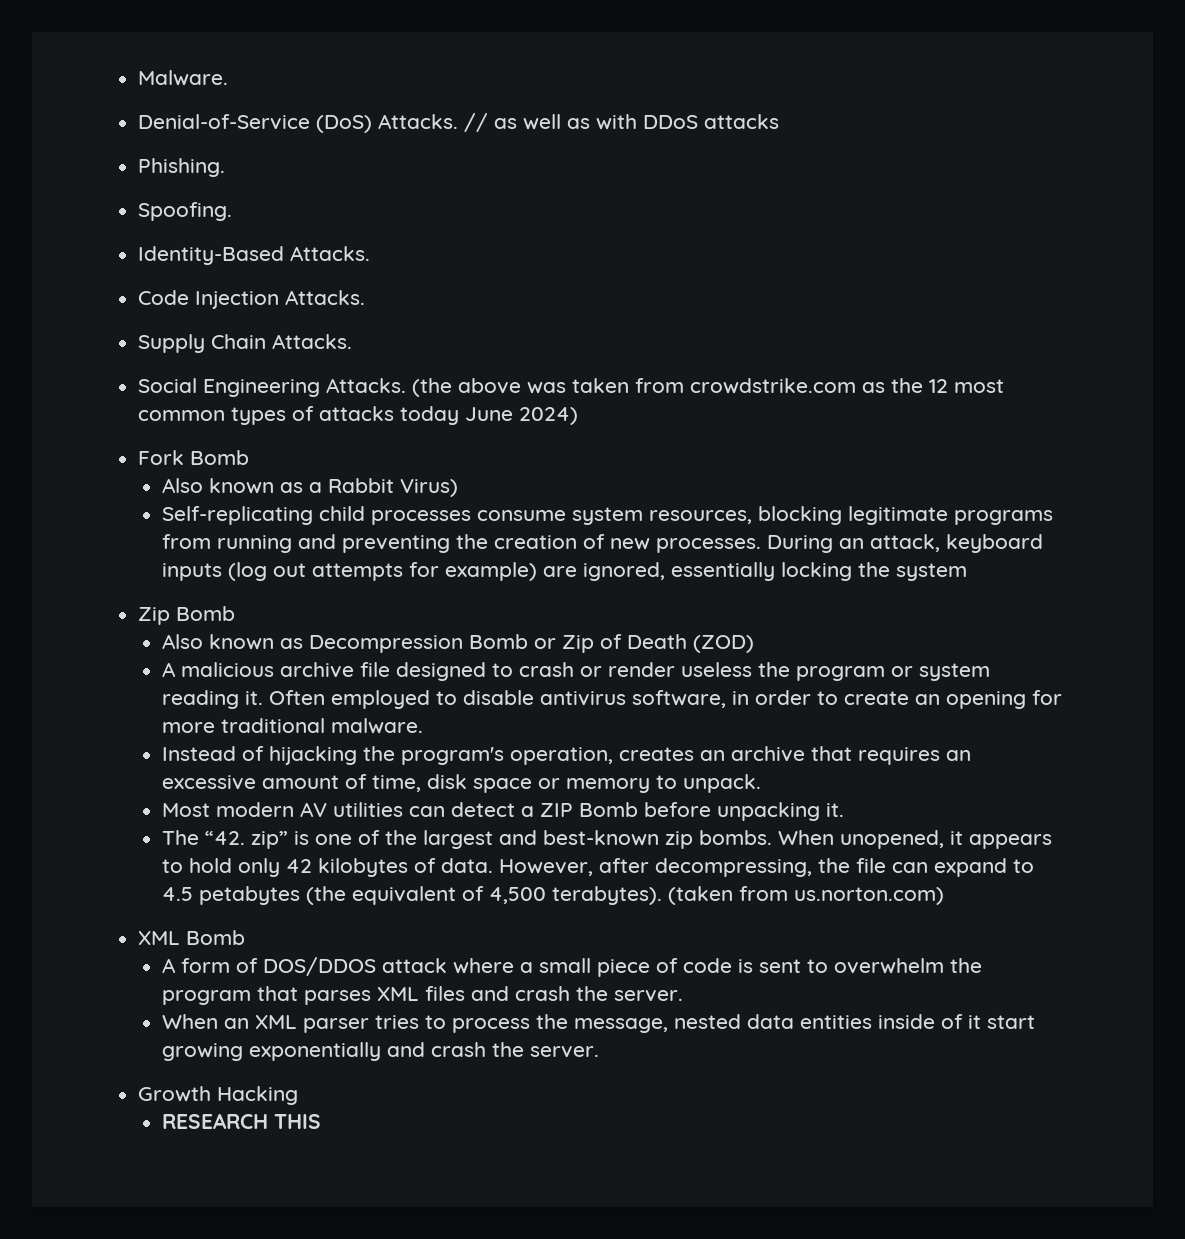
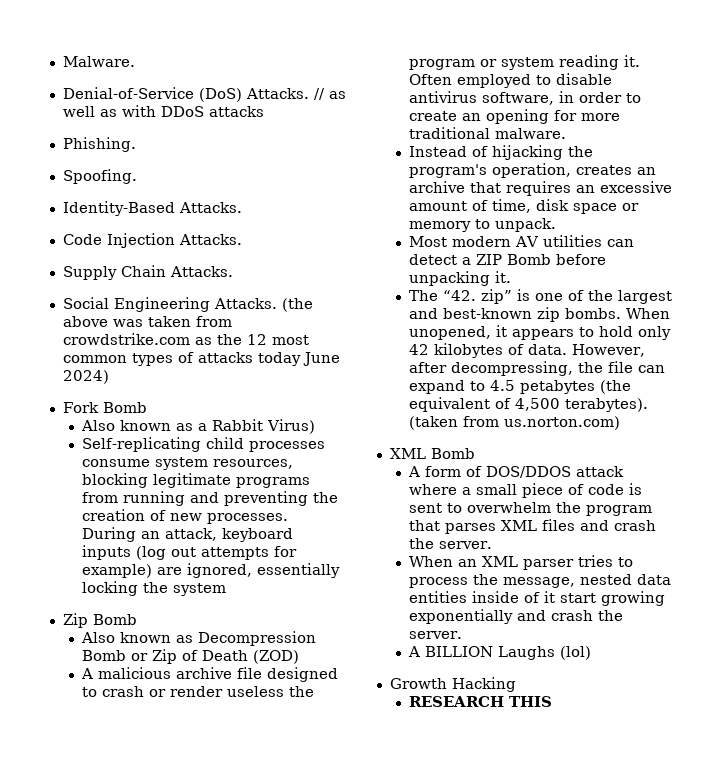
+ A BILLION Laughs (lol)

